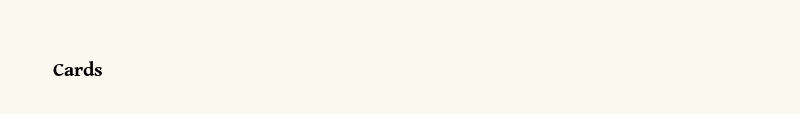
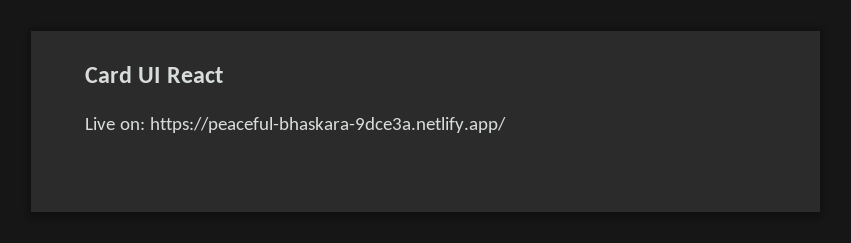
- Cards
+ Card UI React
+ Live on: https://peaceful-bhaskara-9dce3a.netlify.app/

